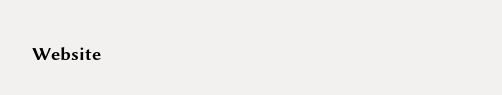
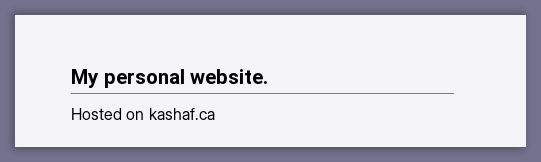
- Website
+ My personal website.
+ Hosted on kashaf.ca

